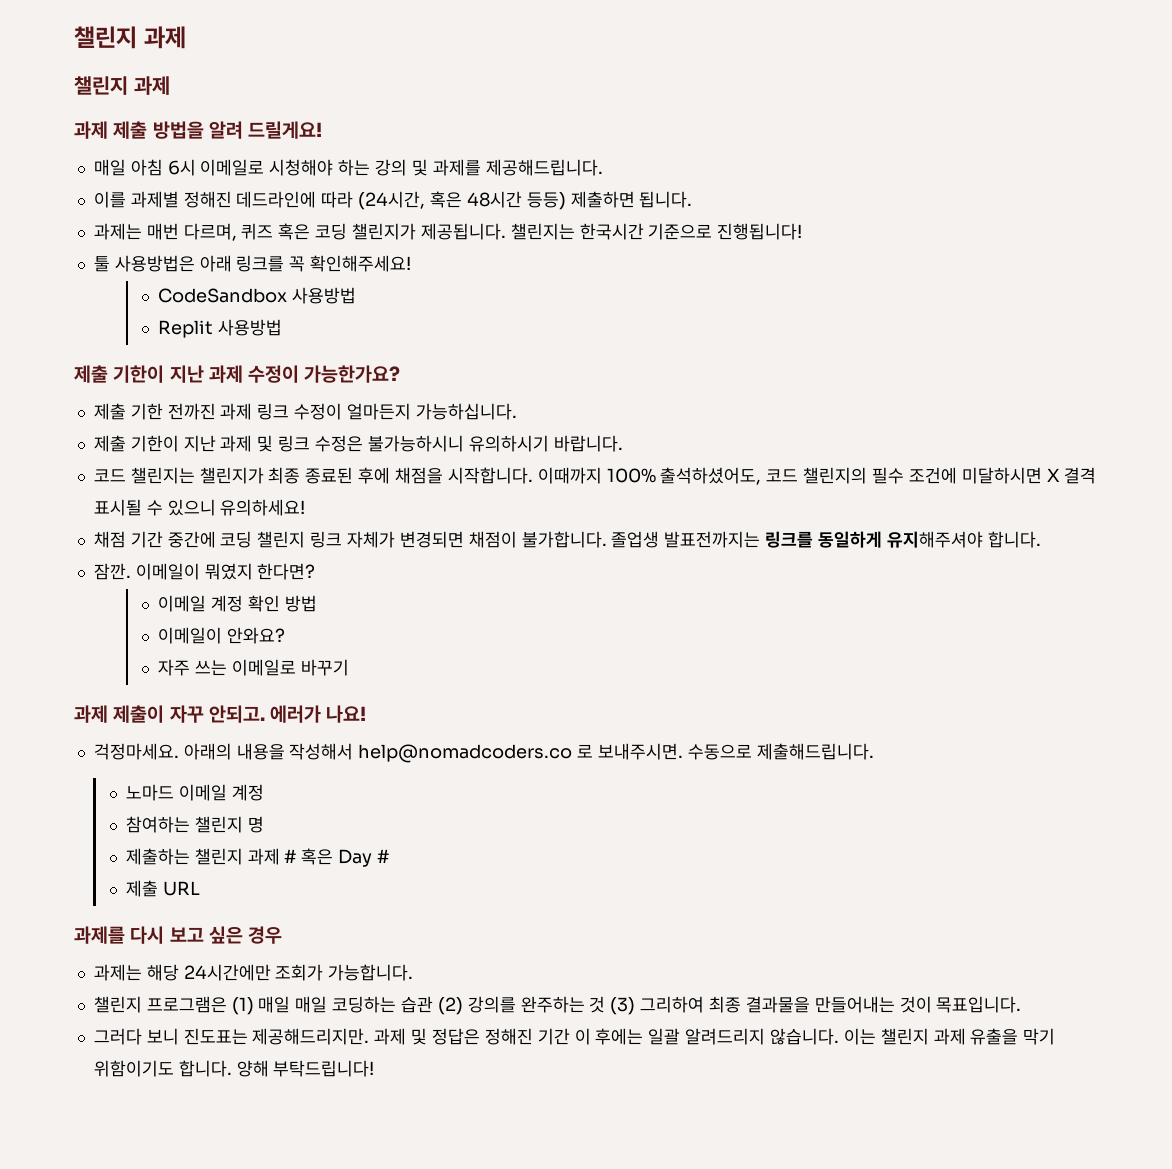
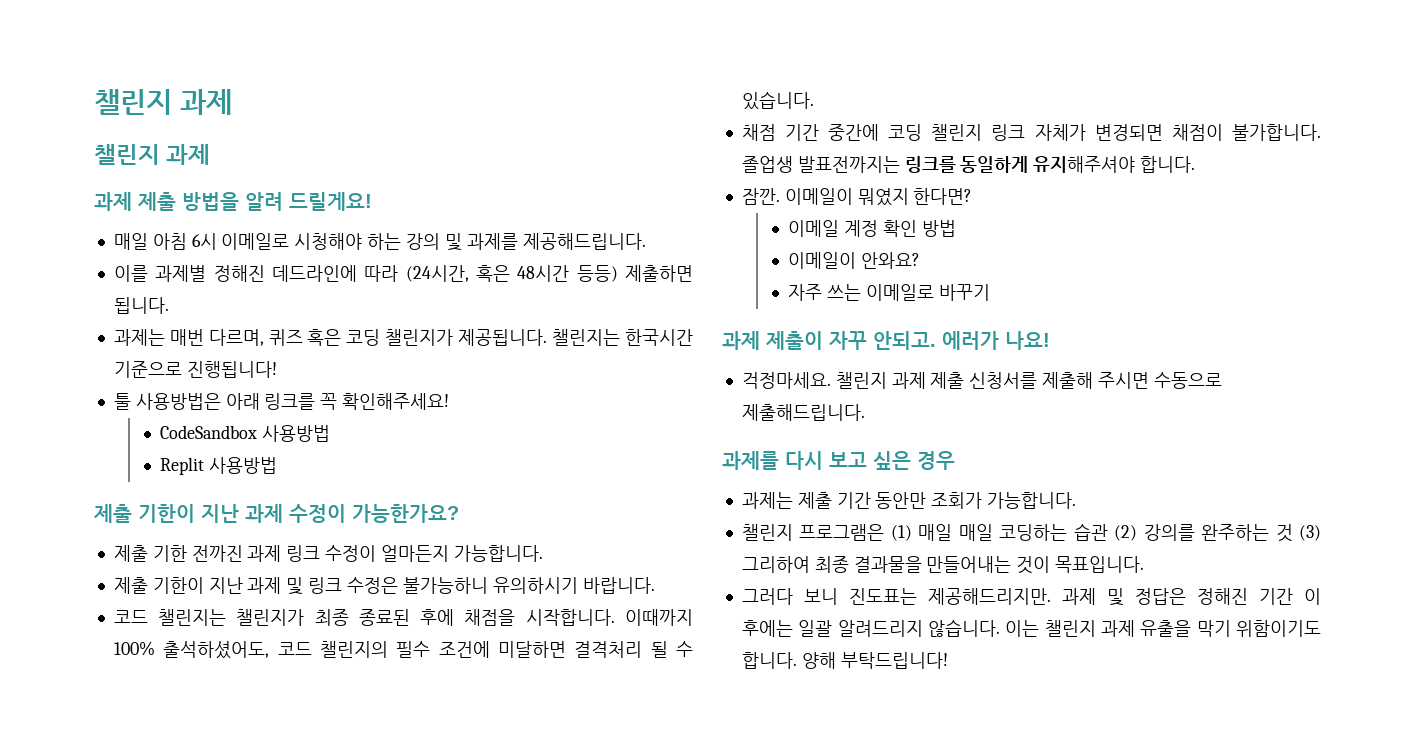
- 제출 기한 전까진 과제 링크 수정이 얼마든지 가능하십니다.
+ 제출 기한 전까진 과제 링크 수정이 얼마든지 가능합니다.
- 제출 기한이 지난 과제 및 링크 수정은 불가능하시니 유의하시기 바랍니다.
+ 제출 기한이 지난 과제 및 링크 수정은 불가능하니 유의하시기 바랍니다.
- 이때까지 100% 출석하셨어도, 코드 챌린지의 필수 조건에 미달하시면 X 결격 표시될 수 있으니 유의하세요!
+ 이때까지 100% 출석하셨어도, 코드 챌린지의 필수 조건에 미달하면 결격처리 될 수 있습니다.
- 아래의 내용을 작성해서 help@nomadcoders.co 로 보내주시면. 수동으로 제출해드립니다.
- 노마드 이메일 계정
- 참여하는 챌린지 명
- 제출하는 챌린지 과제 # 혹은 Day #
- 제출 URL
+ 챌린지 과제 제출 신청서를 제출해 주시면 수동으로 제출해드립니다.
- 과제는 해당 24시간에만 조회가 가능합니다.
+ 과제는 제출 기간 동안만 조회가 가능합니다.

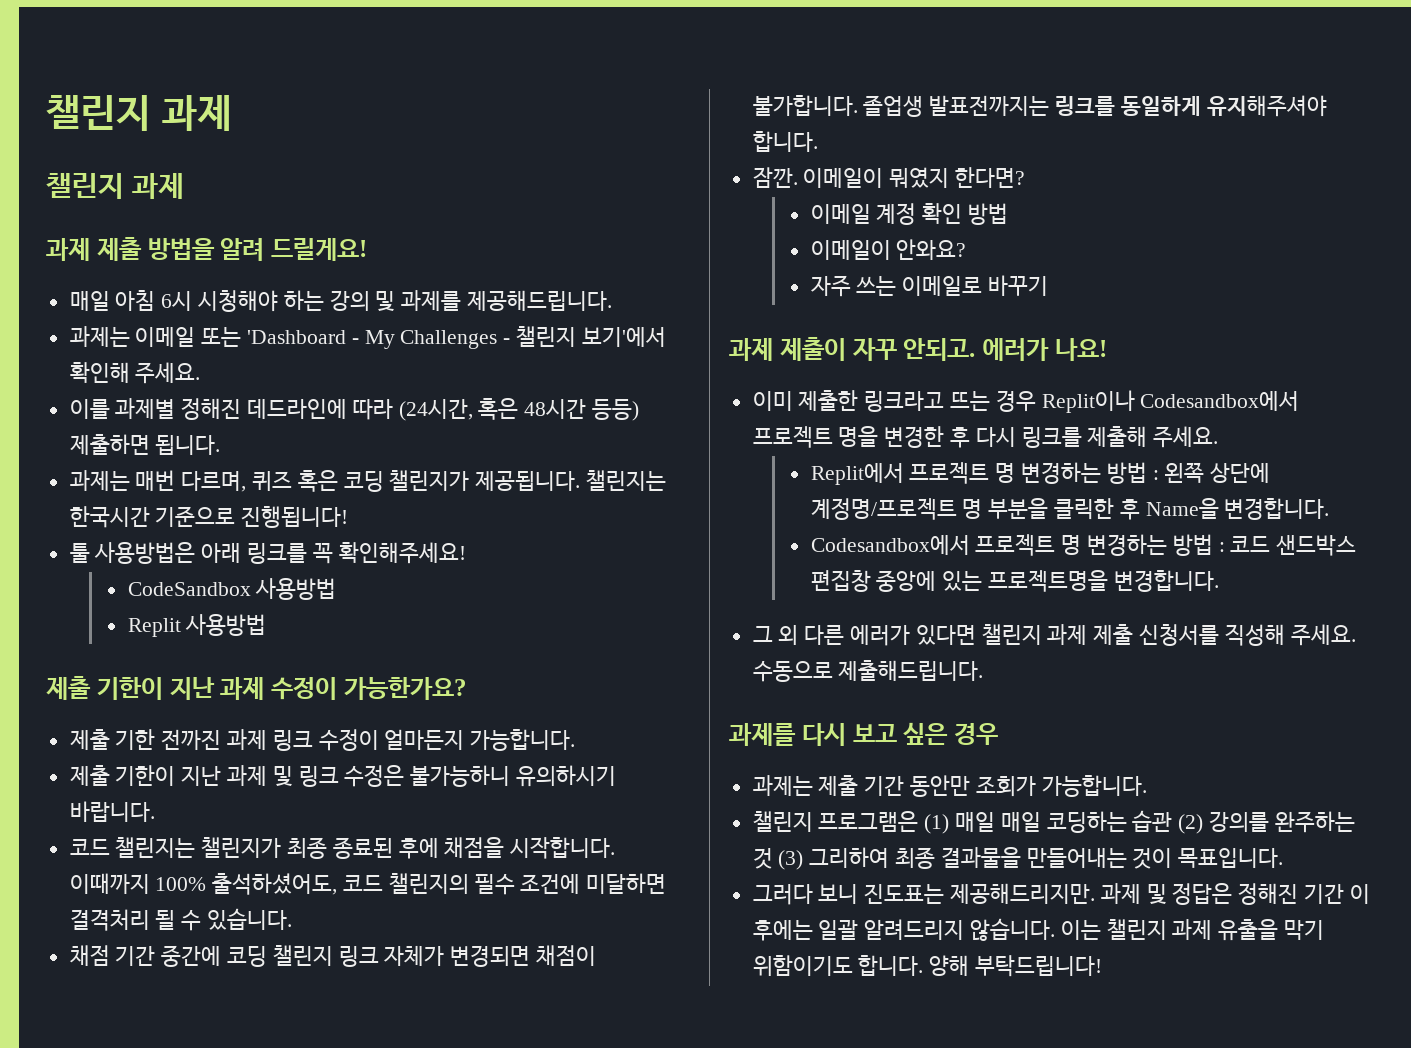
- 매일 아침 6시 이메일로 시청해야 하는 강의 및 과제를 제공해드립니다.
+ 매일 아침 6시 시청해야 하는 강의 및 과제를 제공해드립니다.
+ 과제는 이메일 또는 'Dashboard - My Challenges - 챌린지 보기'에서 확인해 주세요.
- 걱정마세요. 챌린지 과제 제출 신청서를 제출해 주시면 수동으로 제출해드립니다.
+ 이미 제출한 링크라고 뜨는 경우 Replit이나 Codesandbox에서 프로젝트 명을 변경한 후 다시 링크를 제출해 주세요.
+ Replit에서 프로젝트 명 변경하는 방법 : 왼쪽 상단에 계정명/프로젝트 명 부분을 클릭한 후 Name을 변경합니다.
+ Codesandbox에서 프로젝트 명 변경하는 방법 : 코드 샌드박스 편집창 중앙에 있는 프로젝트명을 변경합니다.
+ 그 외 다른 에러가 있다면 챌린지 과제 제출 신청서를 직성해 주세요. 수동으로 제출해드립니다.

